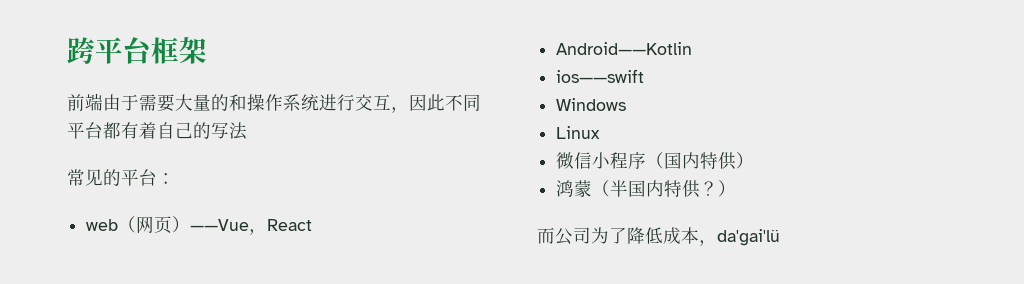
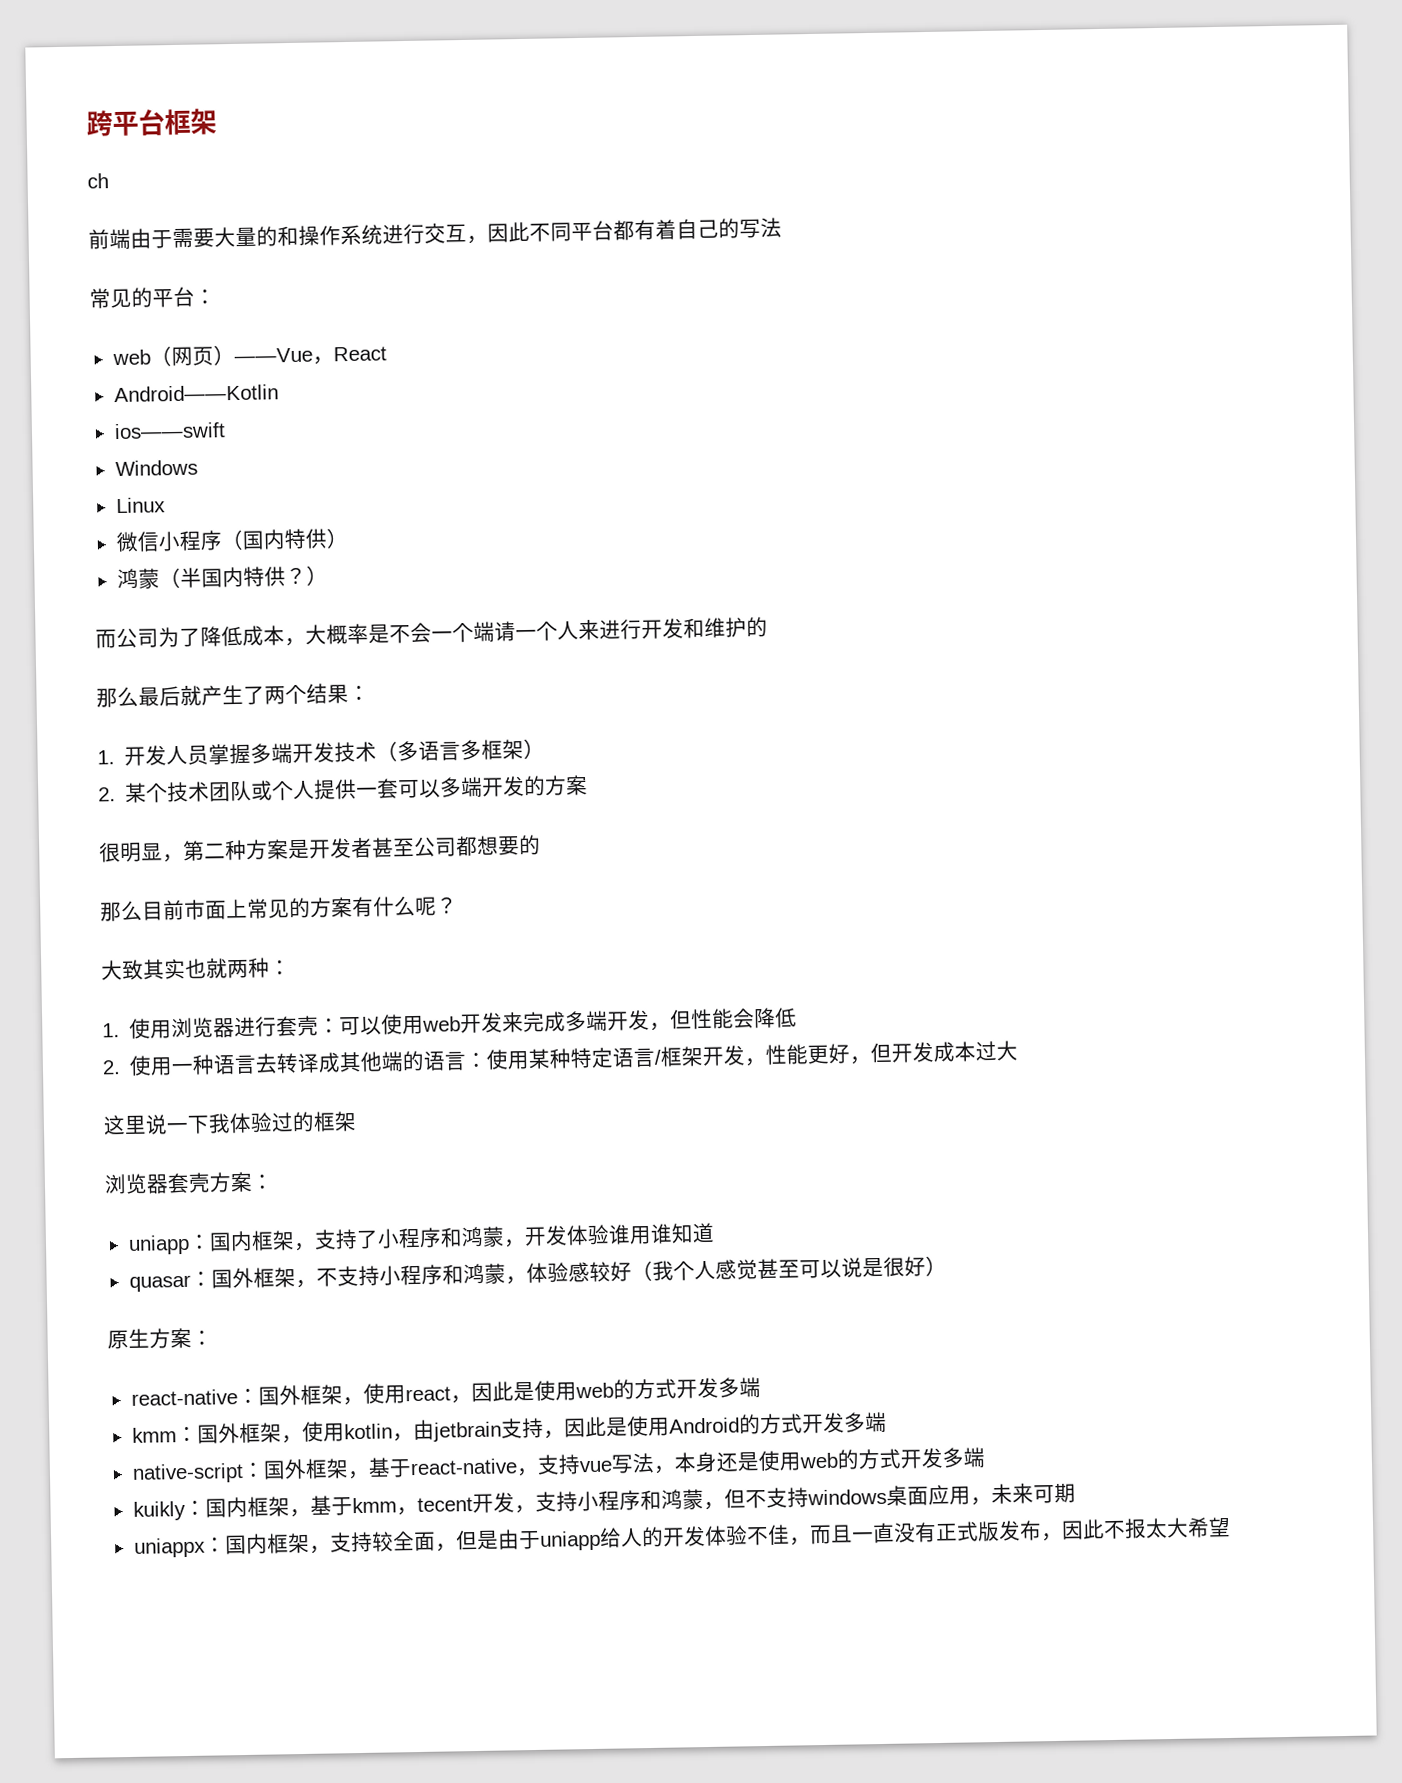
+ ch
- 而公司为了降低成本，da'gai'lü
+ 而公司为了降低成本，大概率是不会一个端请一个人来进行开发和维护的
+ 那么最后就产生了两个结果：
+ 1.开发人员掌握多端开发技术（多语言多框架）
+ 2.某个技术团队或个人提供一套可以多端开发的方案
+ 很明显，第二种方案是开发者甚至公司都想要的
+ 那么目前市面上常见的方案有什么呢？
+ 大致其实也就两种：
+ 1.使用浏览器进行套壳：可以使用web开发来完成多端开发，但性能会降低
+ 2.使用一种语言去转译成其他端的语言：使用某种特定语言/框架开发，性能更好，但开发成本过大
+ 这里说一下我体验过的框架
+ 浏览器套壳方案：
+ uniapp：国内框架，支持了小程序和鸿蒙，开发体验谁用谁知道
+ quasar：国外框架，不支持小程序和鸿蒙，体验感较好（我个人感觉甚至可以说是很好）
+ 原生方案：
+ react-native：国外框架，使用react，因此是使用web的方式开发多端
+ kmm：国外框架，使用kotlin，由jetbrain支持，因此是使用Android的方式开发多端
+ native-script：国外框架，基于react-native，支持vue写法，本身还是使用web的方式开发多端
+ kuikly：国内框架，基于kmm，tecent开发，支持小程序和鸿蒙，但不支持windows桌面应用，未来可期
+ uniappx：国内框架，支持较全面，但是由于uniapp给人的开发体验不佳，而且一直没有正式版发布，因此不报太大希望

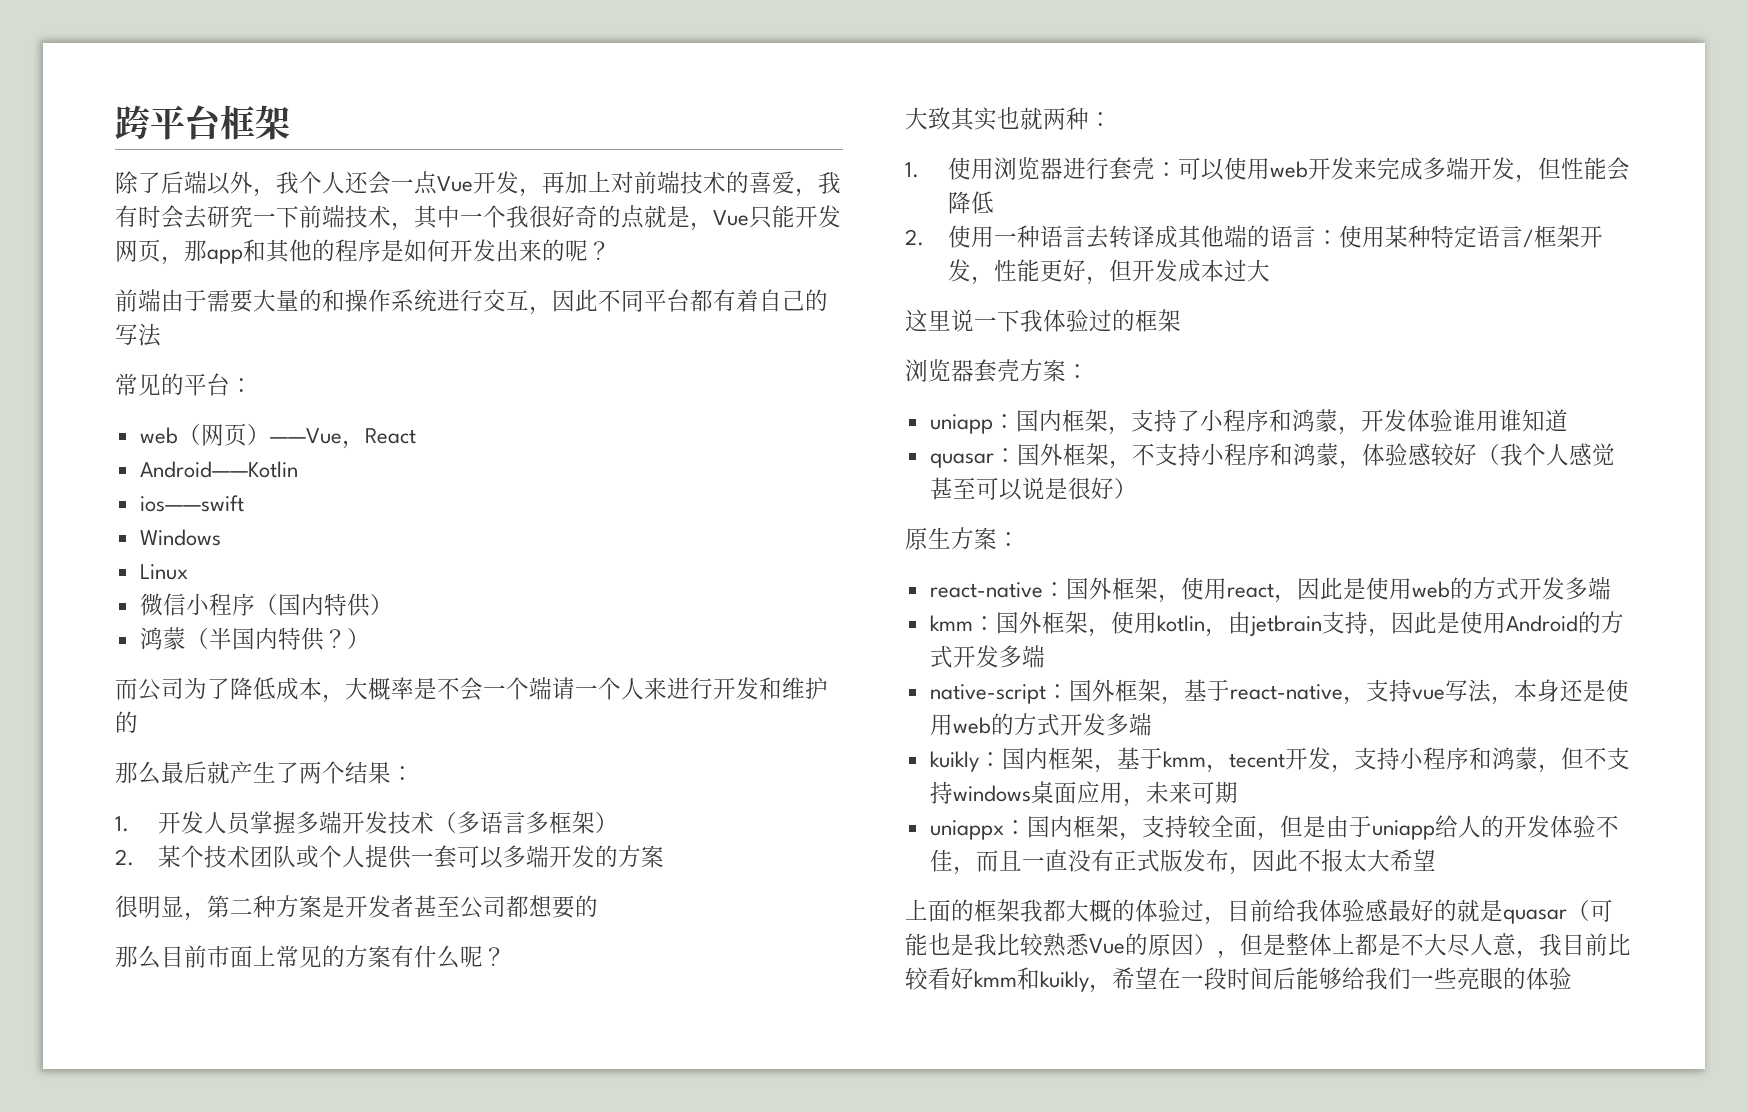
- ch
+ 除了后端以外，我个人还会一点Vue开发，再加上对前端技术的喜爱，我有时会去研究一下前端技术，其中一个我很好奇的点就是，Vue只能开发网页，那app和其他的程序是如何开发出来的呢？
+ 上面的框架我都大概的体验过，目前给我体验感最好的就是quasar（可能也是我比较熟悉Vue的原因），但是整体上都是不大尽人意，我目前比较看好kmm和kuikly，希望在一段时间后能够给我们一些亮眼的体验

